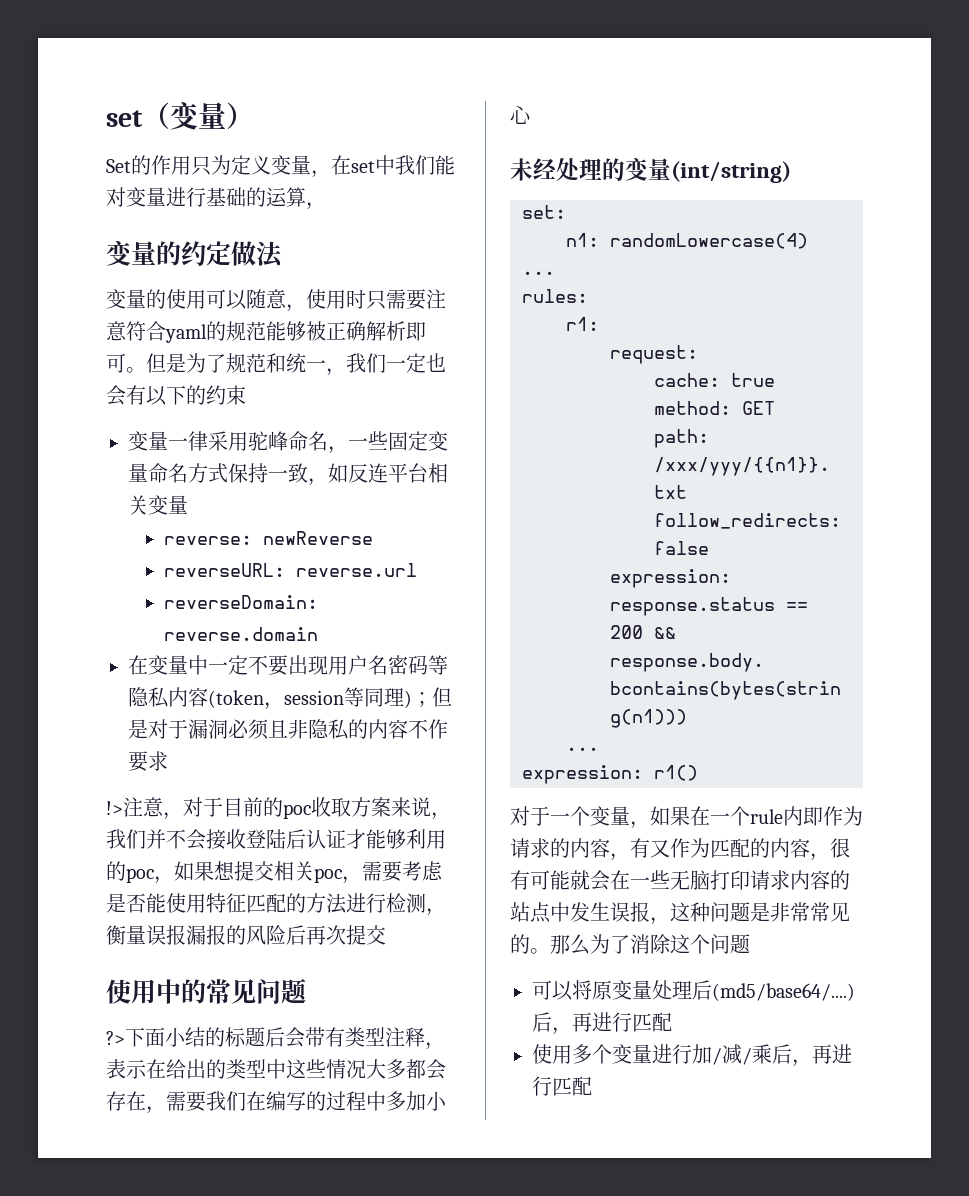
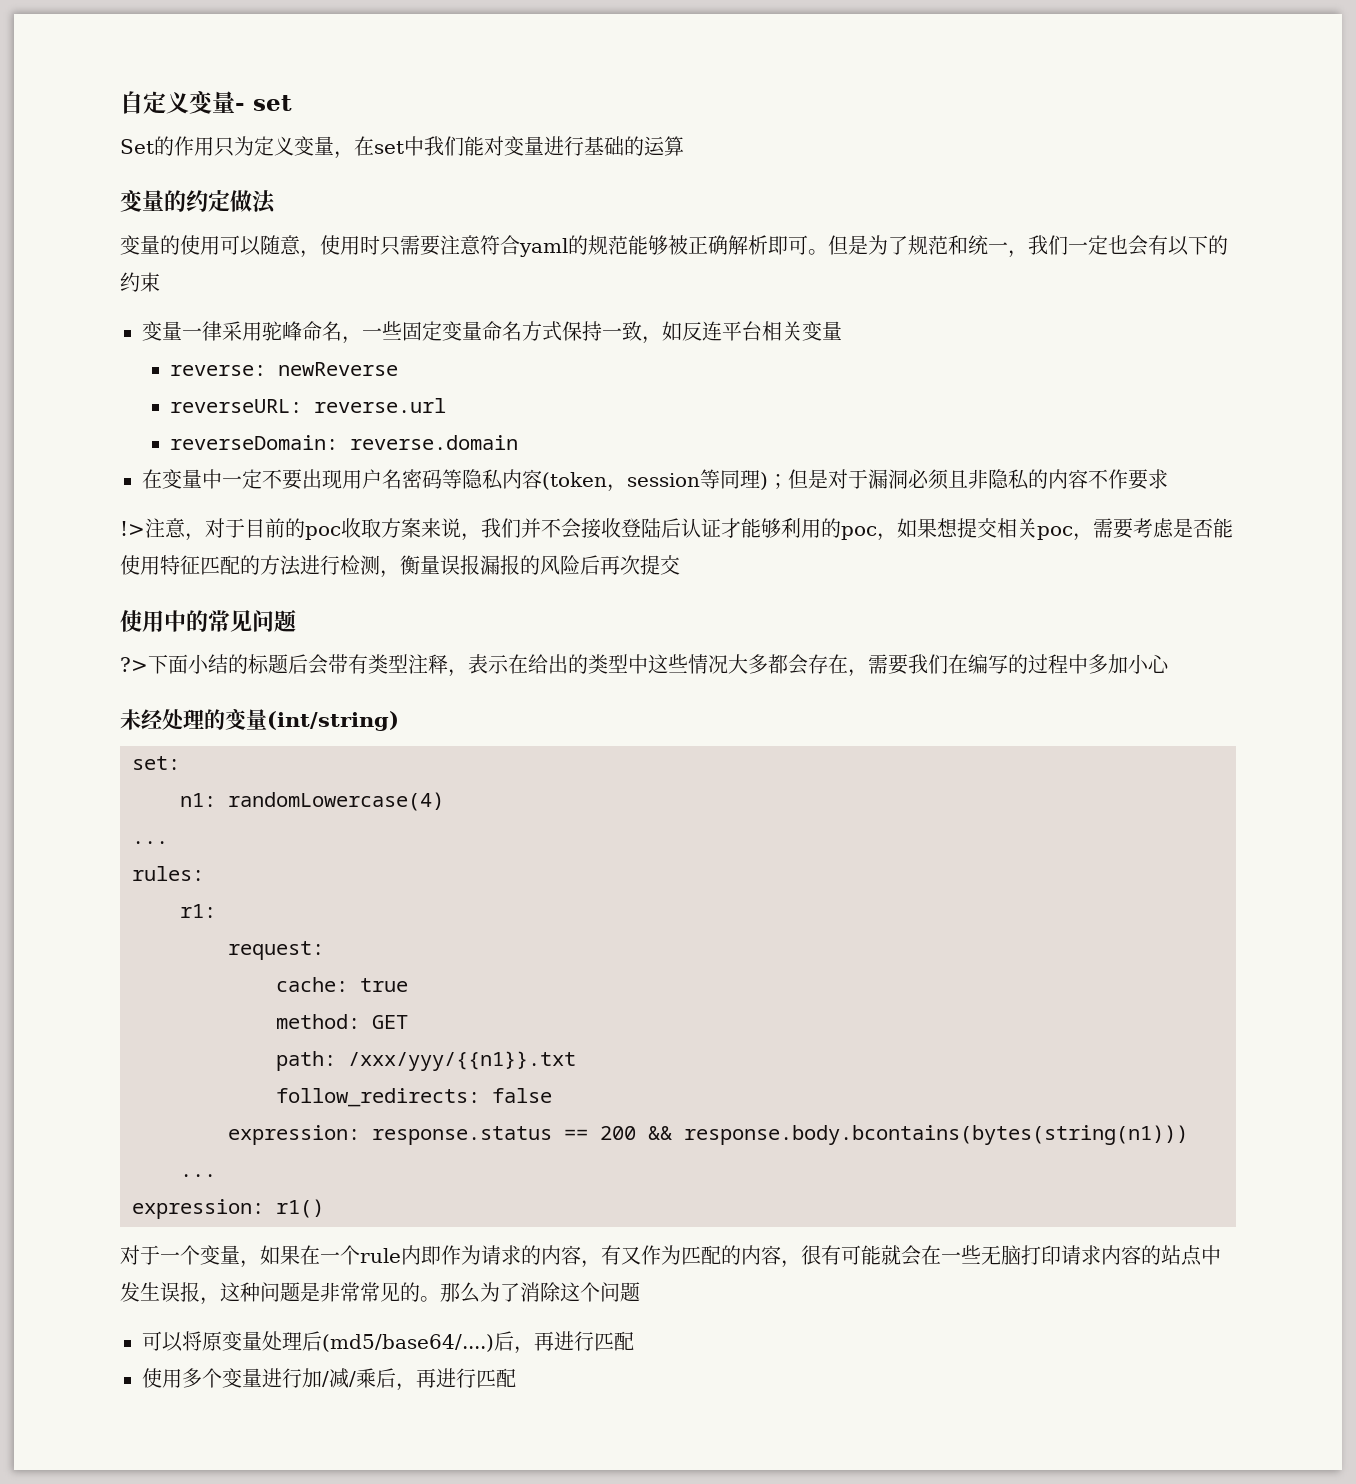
- set（变量）
+ 自定义变量- set
- Set的作用只为定义变量，在set中我们能对变量进行基础的运算，
+ Set的作用只为定义变量，在set中我们能对变量进行基础的运算

